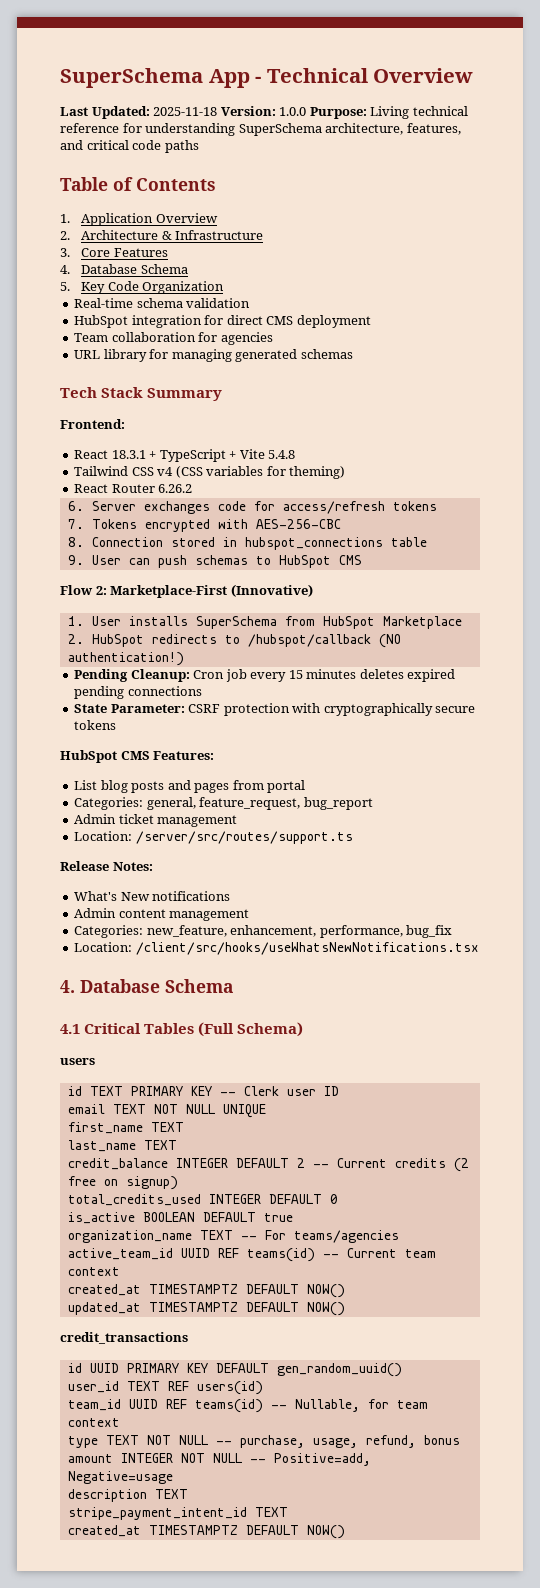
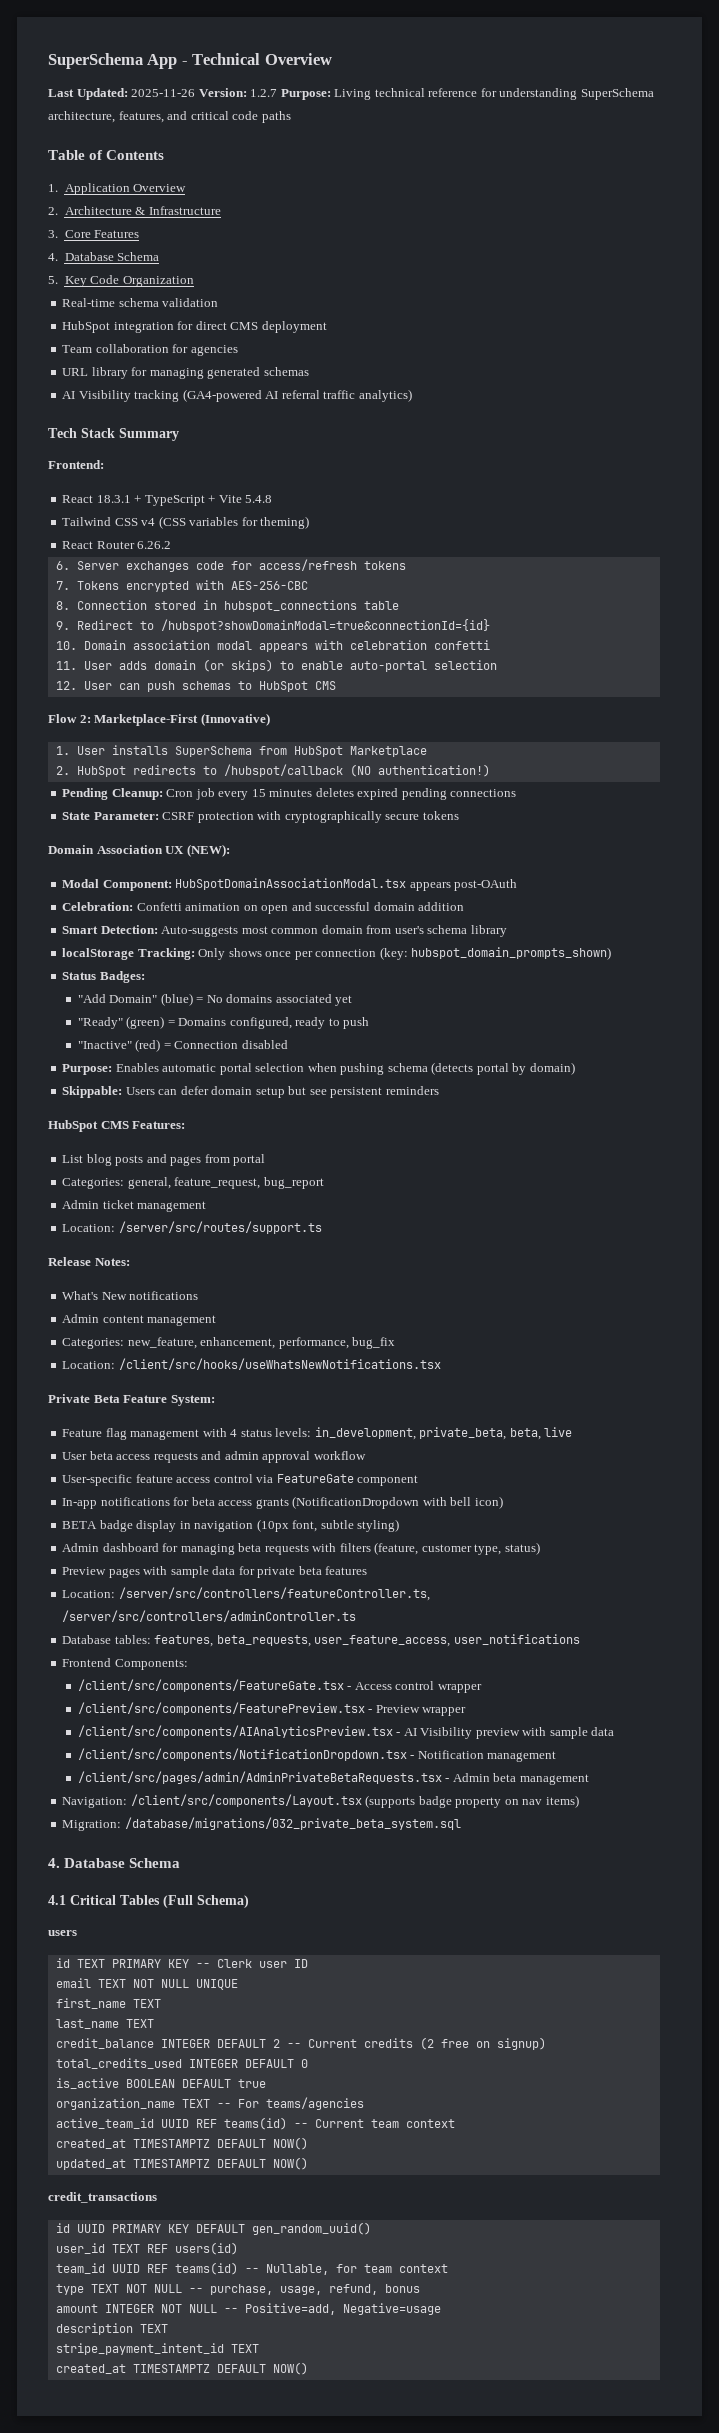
- Last Updated: 2025-11-18 Version: 1.0.0 Purpose: Living technical reference for understanding SuperSchema architecture, features, and critical code paths
+ Last Updated: 2025-11-26 Version: 1.2.7 Purpose: Living technical reference for understanding SuperSchema architecture, features, and critical code paths
+ AI Visibility tracking (GA4-powered AI referral traffic analytics)
- 9. User can push schemas to HubSpot CMS
+ 9. Redirect to /hubspot?showDomainModal=true&connectionId={id}
+ 10. Domain association modal appears with celebration confetti
+ 11. User adds domain (or skips) to enable auto-portal selection
+ 12. User can push schemas to HubSpot CMS
+ Domain Association UX (NEW):
+ Modal Component: HubSpotDomainAssociationModal.tsx appears post-OAuth
+ Celebration: Confetti animation on open and successful domain addition
+ Smart Detection: Auto-suggests most common domain from user's schema library
+ localStorage Tracking: Only shows once per connection (key: hubspot_domain_prompts_shown)
+ Status Badges:
+ "Add Domain" (blue) = No domains associated yet
+ "Ready" (green) = Domains configured, ready to push
+ "Inactive" (red) = Connection disabled
+ Purpose: Enables automatic portal selection when pushing schema (detects portal by domain)
+ Skippable: Users can defer domain setup but see persistent reminders
+ Private Beta Feature System:
+ Feature flag management with 4 status levels: in_development, private_beta, beta, live
+ User beta access requests and admin approval workflow
+ User-specific feature access control via FeatureGate component
+ In-app notifications for beta access grants (NotificationDropdown with bell icon)
+ BETA badge display in navigation (10px font, subtle styling)
+ Admin dashboard for managing beta requests with filters (feature, customer type, status)
+ Preview pages with sample data for private beta features
+ Location: /server/src/controllers/featureController.ts, /server/src/controllers/adminController.ts
+ Database tables: features, beta_requests, user_feature_access, user_notifications
+ Frontend Components:
+ /client/src/components/FeatureGate.tsx - Access control wrapper
+ /client/src/components/FeaturePreview.tsx - Preview wrapper
+ /client/src/components/AIAnalyticsPreview.tsx - AI Visibility preview with sample data
+ /client/src/components/NotificationDropdown.tsx - Notification management
+ /client/src/pages/admin/AdminPrivateBetaRequests.tsx - Admin beta management
+ Navigation: /client/src/components/Layout.tsx (supports badge property on nav items)
+ Migration: /database/migrations/032_private_beta_system.sql

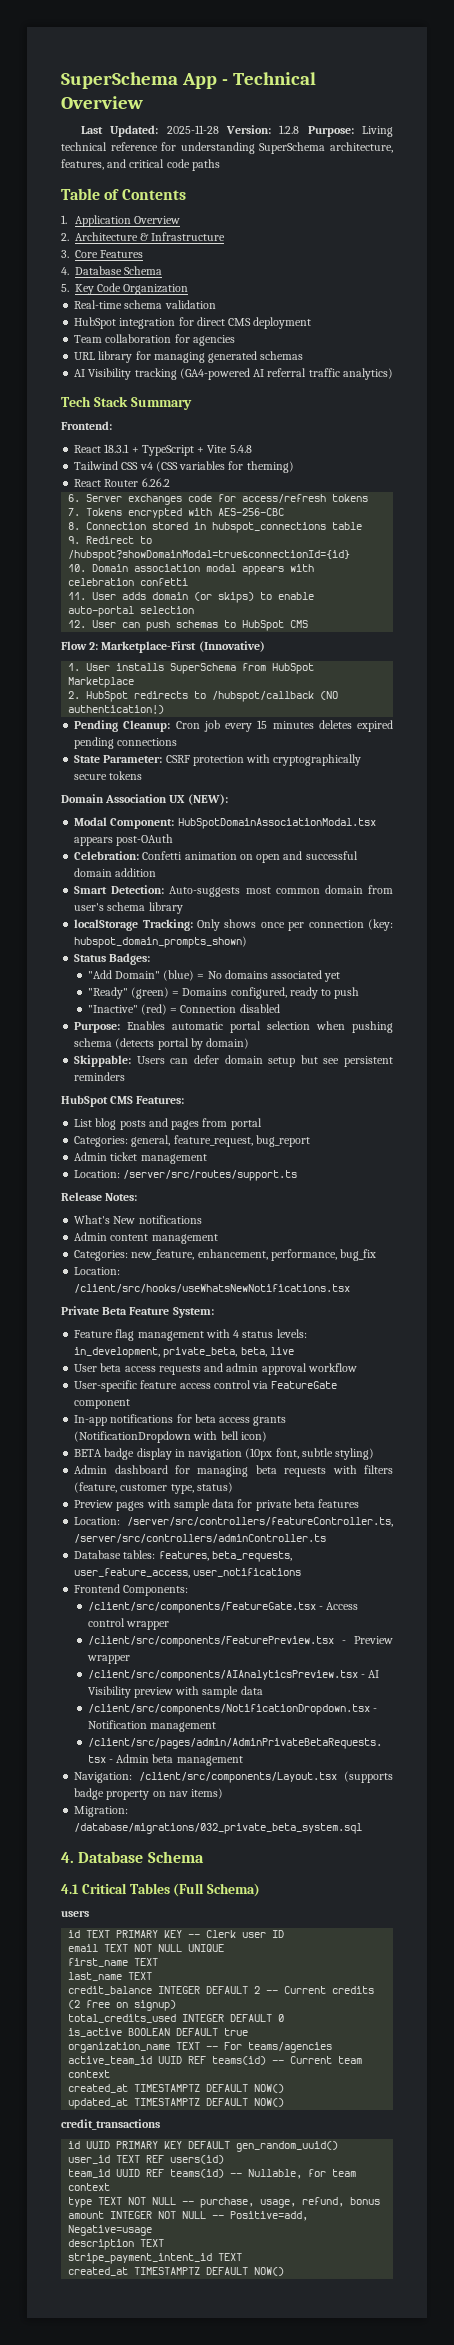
- Last Updated: 2025-11-26 Version: 1.2.7 Purpose: Living technical reference for understanding SuperSchema architecture, features, and critical code paths
+ Last Updated: 2025-11-28 Version: 1.2.8 Purpose: Living technical reference for understanding SuperSchema architecture, features, and critical code paths

